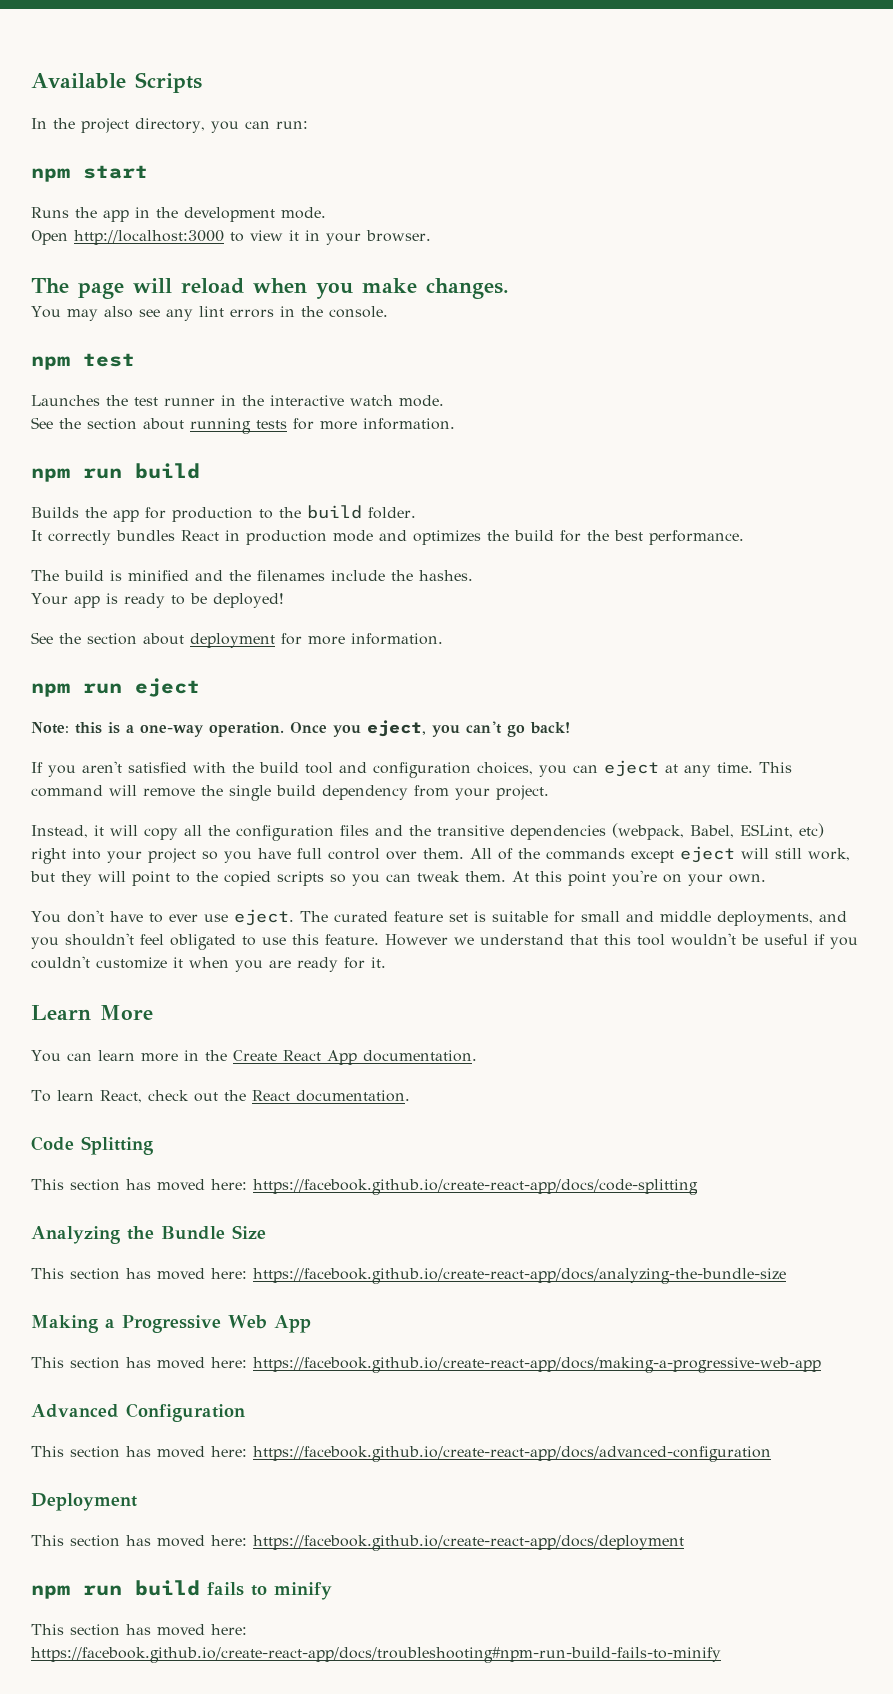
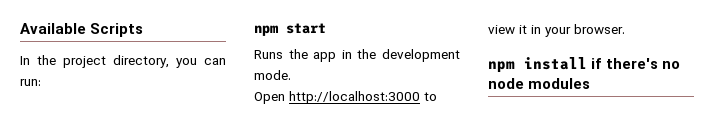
- The page will reload when you make changes.
- You may also see any lint errors in the console.
- npm test
- Launches the test runner in the interactive watch mode.
- See the section about running tests for more information.
- npm run build
- Builds the app for production to the build folder.
- It correctly bundles React in production mode and optimizes the build for the best performance.
- The build is minified and the filenames include the hashes.
- Your app is ready to be deployed!
- See the section about deployment for more information.
- npm run eject
- Note: this is a one-way operation. Once you eject, you can't go back!
- If you aren't satisfied with the build tool and configuration choices, you can eject at any time. This command will remove the single build dependency from your project.
- Instead, it will copy all the configuration files and the transitive dependencies (webpack, Babel, ESLint, etc) right into your project so you have full control over them. All of the commands except eject will still work, but they will point to the copied scripts so you can tweak them. At this point you're on your own.
- You don't have to ever use eject. The curated feature set is suitable for small and middle deployments, and you shouldn't feel obligated to use this feature. However we understand that this tool wouldn't be useful if you couldn't customize it when you are ready for it.
- Learn More
- You can learn more in the Create React App documentation.
- To learn React, check out the React documentation.
- Code Splitting
- This section has moved here: https://facebook.github.io/create-react-app/docs/code-splitting
- Analyzing the Bundle Size
- This section has moved here: https://facebook.github.io/create-react-app/docs/analyzing-the-bundle-size
- Making a Progressive Web App
- This section has moved here: https://facebook.github.io/create-react-app/docs/making-a-progressive-web-app
- Advanced Configuration
- This section has moved here: https://facebook.github.io/create-react-app/docs/advanced-configuration
- Deployment
- This section has moved here: https://facebook.github.io/create-react-app/docs/deployment
- npm run build fails to minify
- This section has moved here: https://facebook.github.io/create-react-app/docs/troubleshooting#npm-run-build-fails-to-minify
+ npm install if there's no node modules

